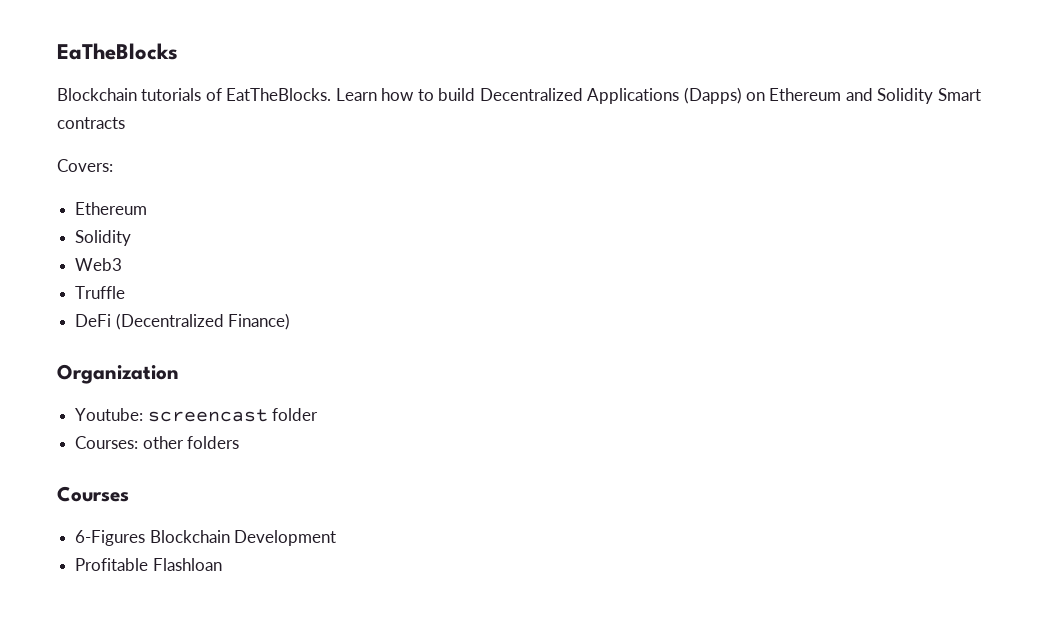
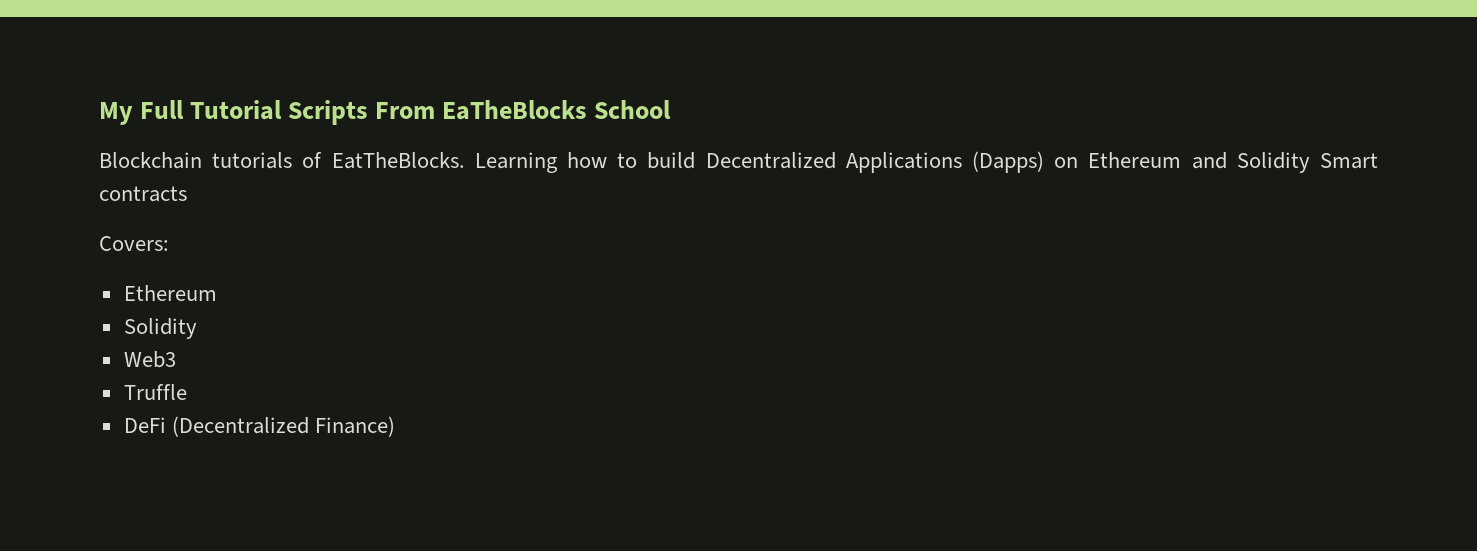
- EaTheBlocks
+ My Full Tutorial Scripts From EaTheBlocks School
- Learn how to build Decentralized Applications (Dapps) on Ethereum and Solidity Smart contracts
+ Learning how to build Decentralized Applications (Dapps) on Ethereum and Solidity Smart contracts
- Organization
- Youtube: screencast folder
- Courses: other folders
- Courses
- 6-Figures Blockchain Development
- Profitable Flashloan

